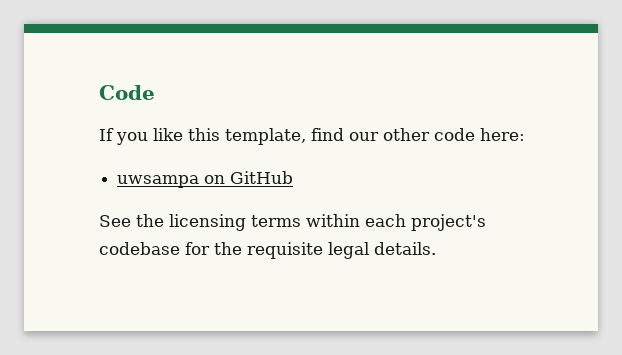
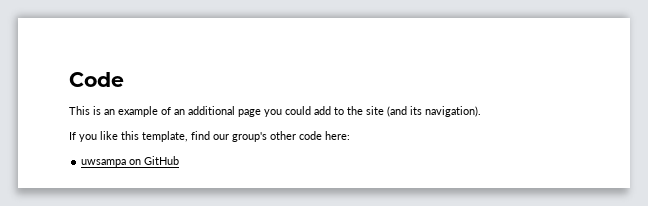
+ This is an example of an additional page you could add to the site (and its navigation).
- If you like this template, find our other code here:
+ If you like this template, find our group's other code here:
- See the licensing terms within each project's codebase for the requisite legal details.

